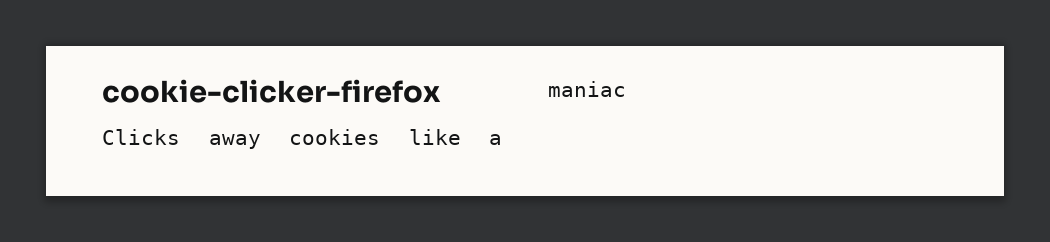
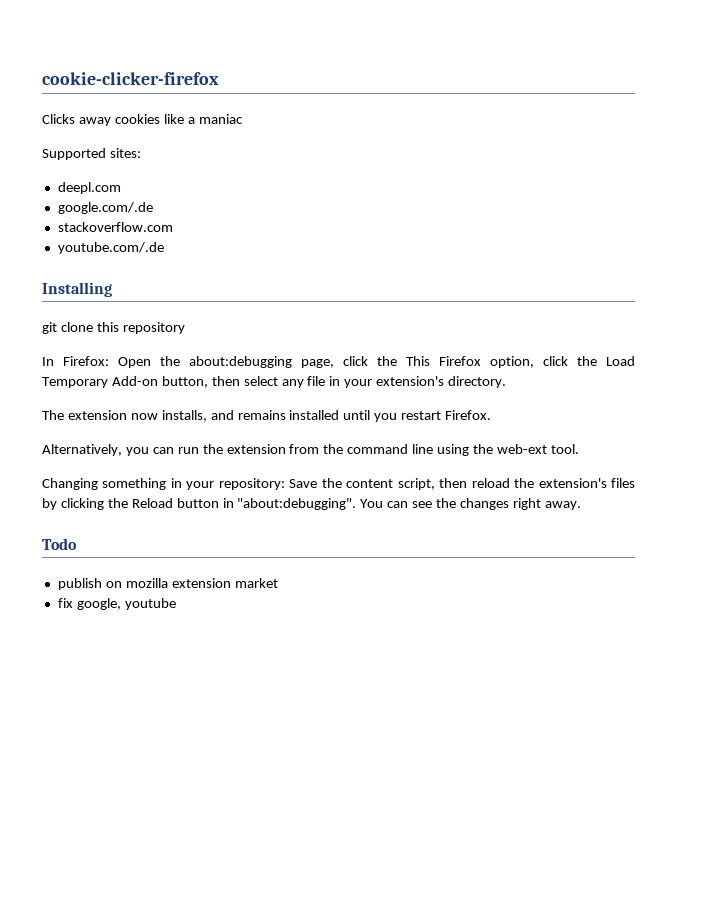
+ Supported sites:
+ deepl.com
+ google.com/.de
+ stackoverflow.com
+ youtube.com/.de
+ Installing
+ git clone this repository
+ In Firefox: Open the about:debugging page, click the This Firefox option, click the Load Temporary Add-on button, then select any file in your extension's directory.
+ The extension now installs, and remains installed until you restart Firefox.
+ Alternatively, you can run the extension from the command line using the web-ext tool.
+ Changing something in your repository: Save the content script, then reload the extension's files by clicking the Reload button in "about:debugging". You can see the changes right away.
+ Todo
+ publish on mozilla extension market
+ fix google, youtube

